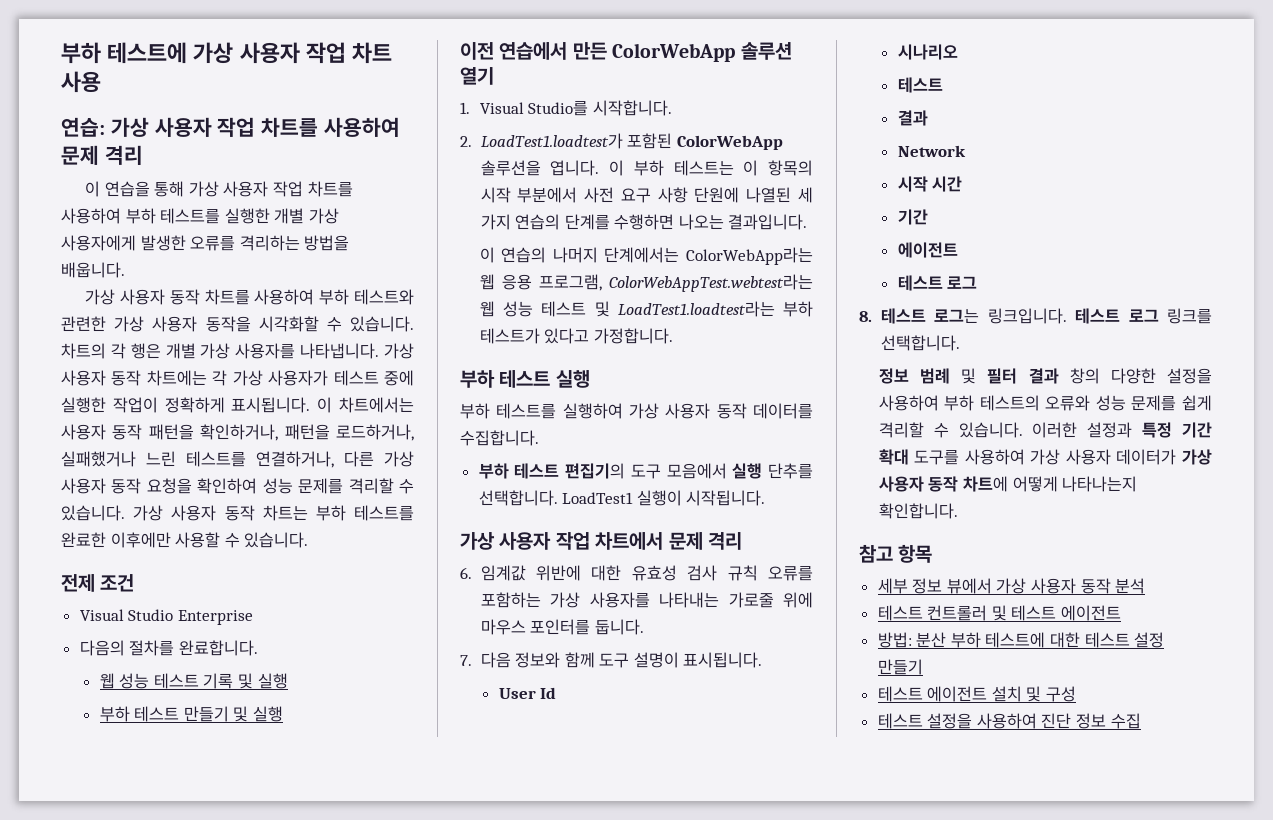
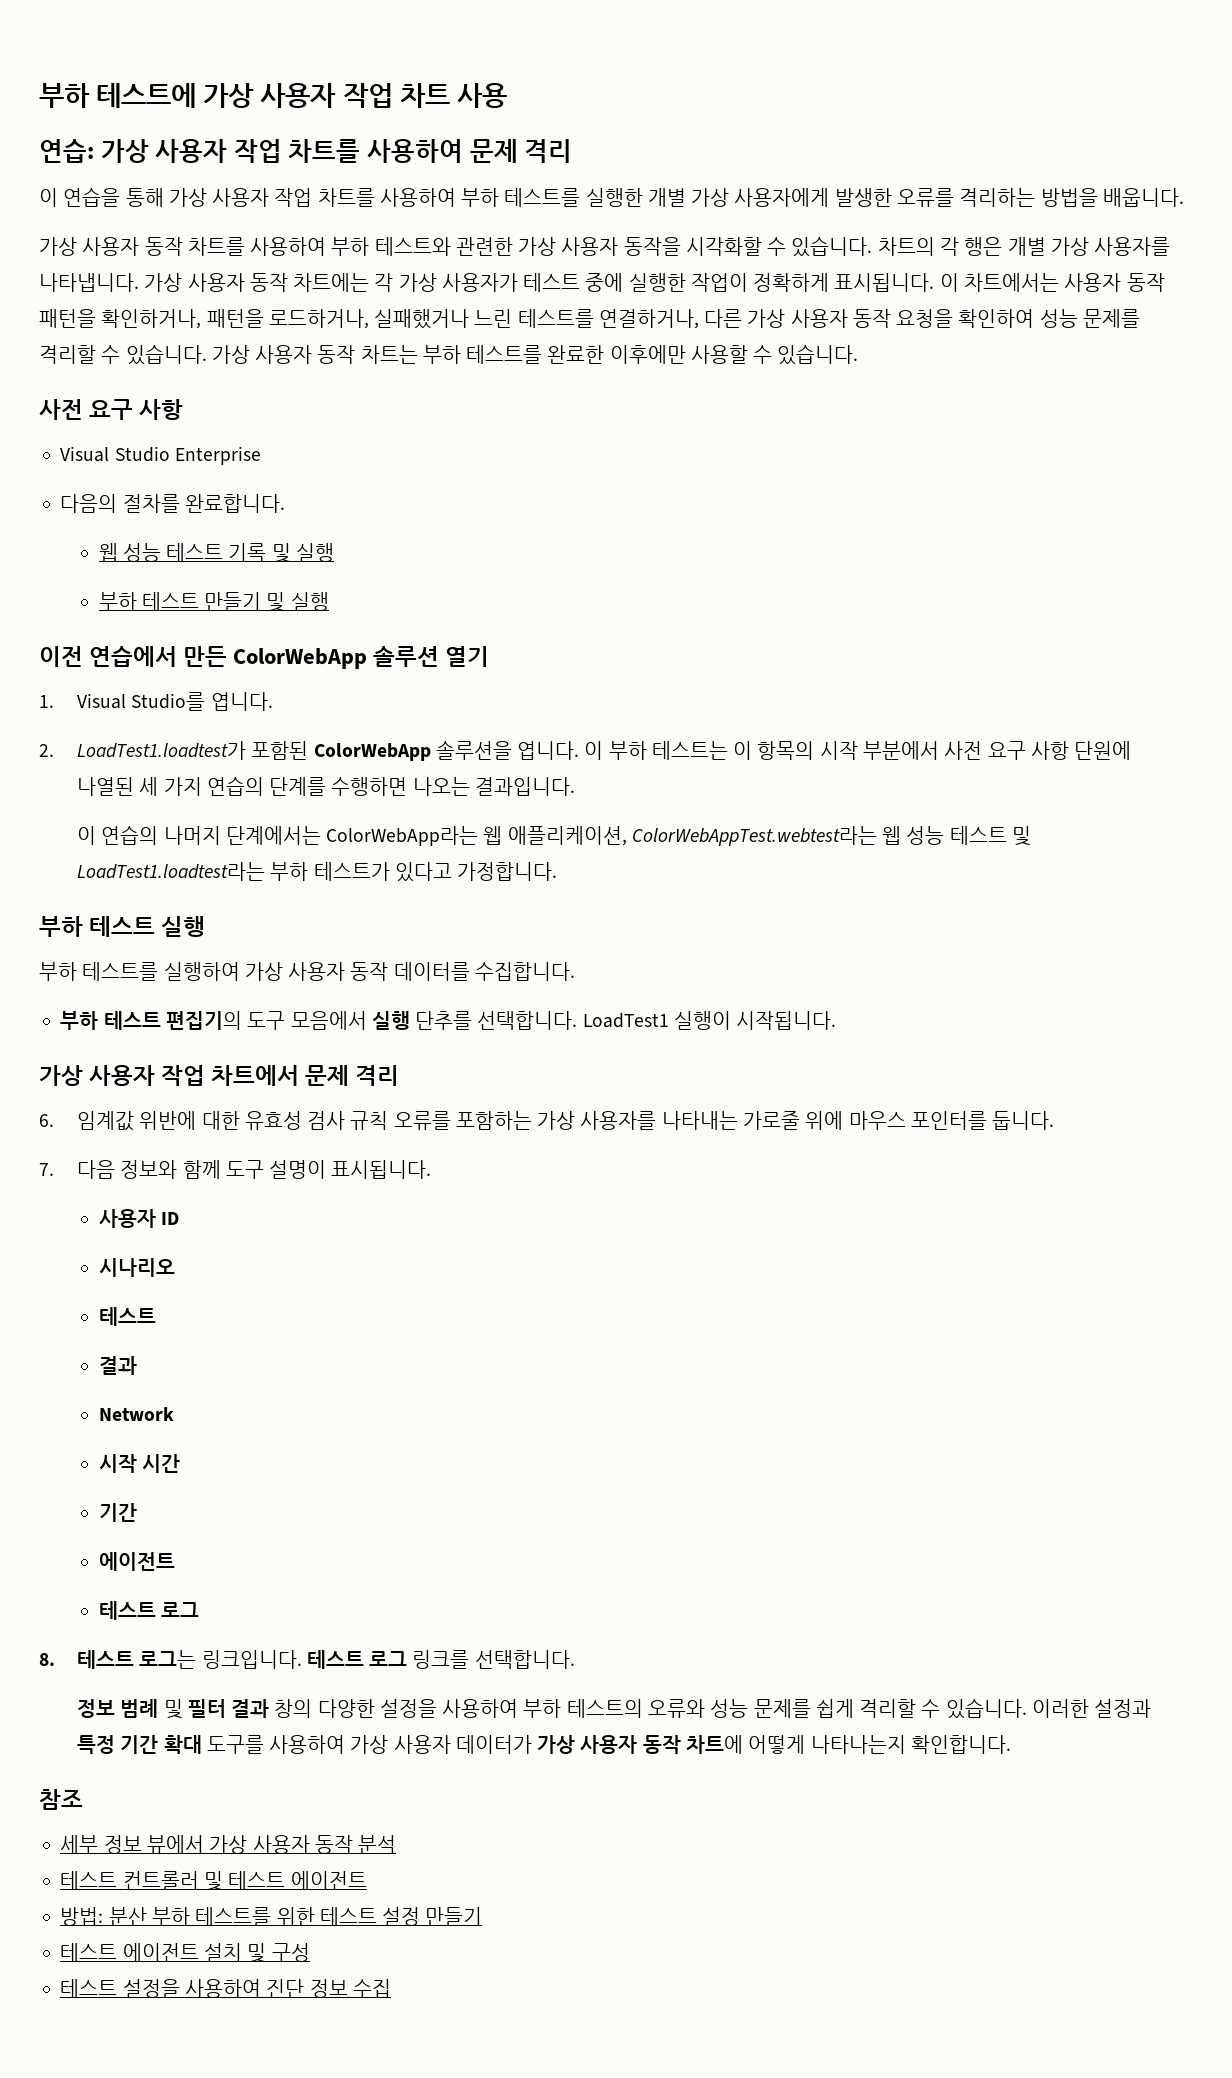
  가상 사용자 동작 차트는 부하 테스트를 완료한 이후에만 사용할 수 있습니다.
- 전제 조건
+ 사전 요구 사항
- 1. Visual Studio를 시작합니다.
+ 1. Visual Studio를 엽니다.
- 이 연습의 나머지 단계에서는 ColorWebApp라는 웹 응용 프로그램, ColorWebAppTest.webtest라는 웹 성능 테스트 및 LoadTest1.loadtest라는 부하 테스트가 있다고 가정합니다.
+ 이 연습의 나머지 단계에서는 ColorWebApp라는 웹 애플리케이션, ColorWebAppTest.webtest라는 웹 성능 테스트 및 LoadTest1.loadtest라는 부하 테스트가 있다고 가정합니다.
- User Id
+ 사용자 ID
- 참고 항목
+ 참조
- 방법: 분산 부하 테스트에 대한 테스트 설정 만들기
+ 방법: 분산 부하 테스트를 위한 테스트 설정 만들기

